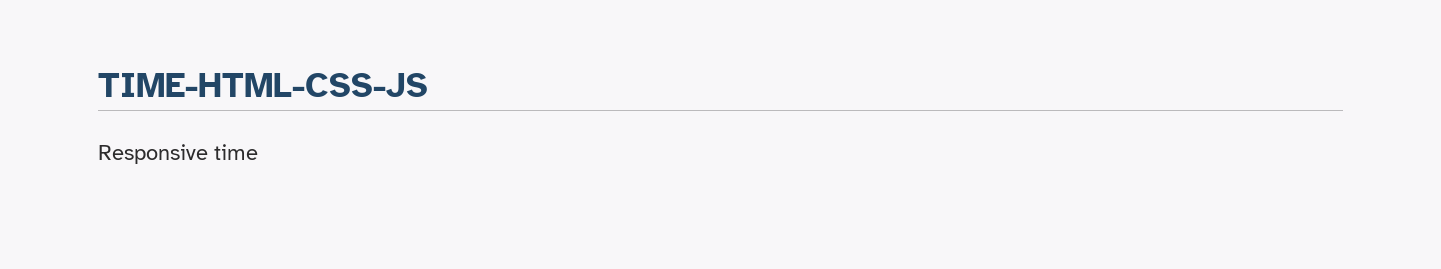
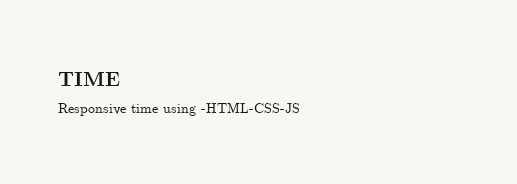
- TIME-HTML-CSS-JS
+ TIME
- Responsive time
+ Responsive time using -HTML-CSS-JS

